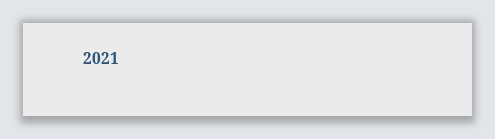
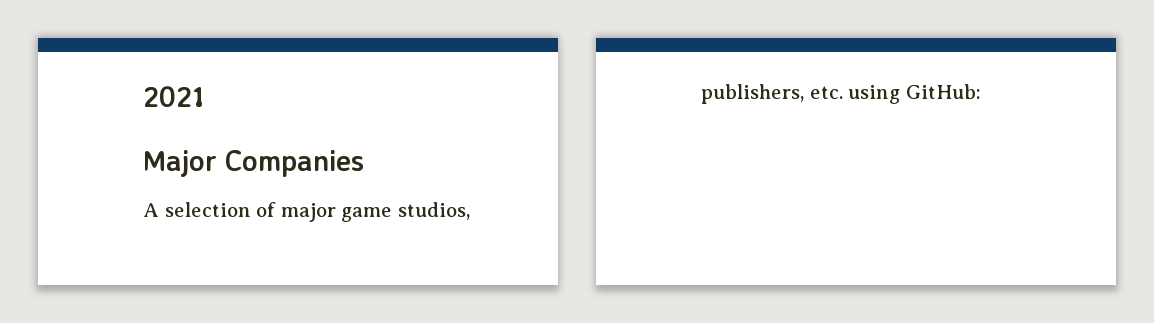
+ Major Companies
+ A selection of major game studios, publishers, etc. using GitHub:

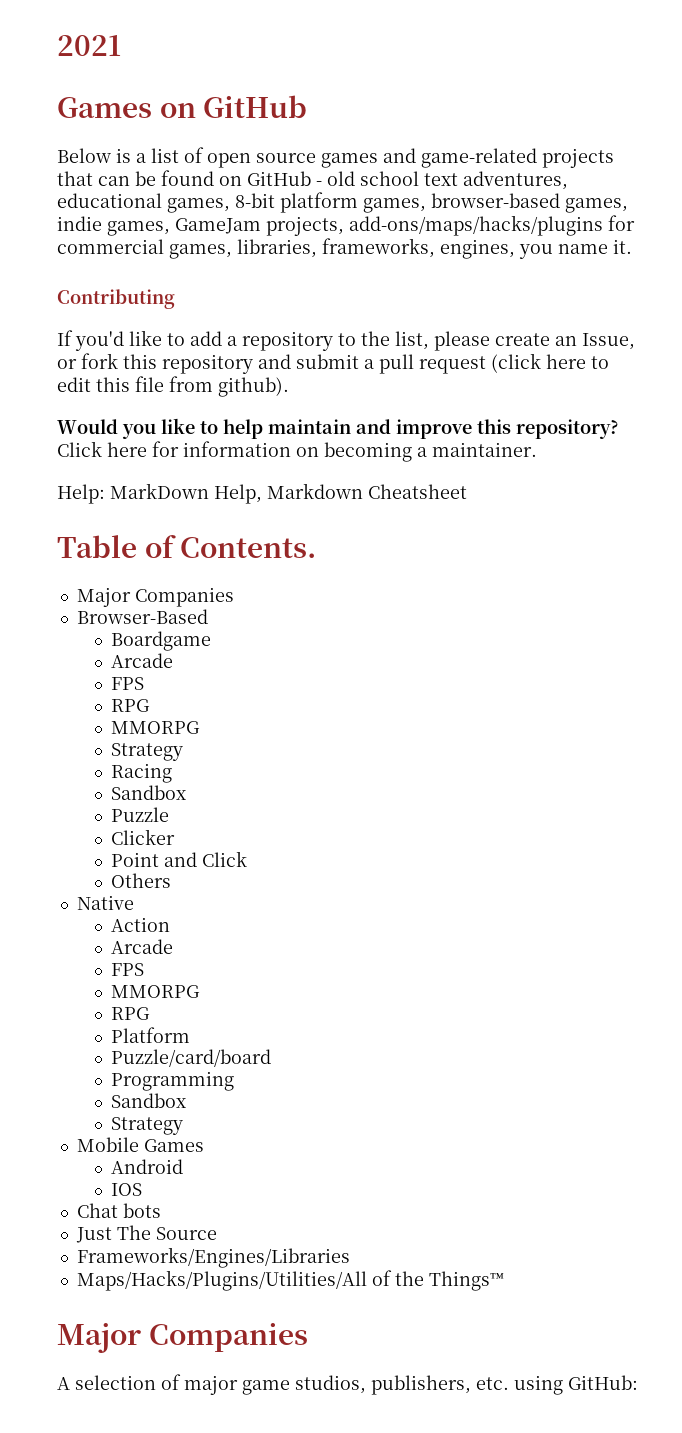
+ Games on GitHub
+ Below is a list of open source games and game-related projects that can be found on GitHub - old school text adventures, educational games, 8-bit platform games, browser-based games, indie games, GameJam projects, add-ons/maps/hacks/plugins for commercial games, libraries, frameworks, engines, you name it.
+ Contributing
+ If you'd like to add a repository to the list, please create an Issue, or fork this repository and submit a pull request (click here to edit this file from github).
+ Would you like to help maintain and improve this repository? Click here for information on becoming a maintainer.
+ Help: MarkDown Help, Markdown Cheatsheet
+ Table of Contents.
+ Major Companies
+ Browser-Based
+ Boardgame
+ Arcade
+ FPS
+ RPG
+ MMORPG
+ Strategy
+ Racing
+ Sandbox
+ Puzzle
+ Clicker
+ Point and Click
+ Others
+ Native
+ Action
+ Arcade
+ FPS
+ MMORPG
+ RPG
+ Platform
+ Puzzle/card/board
+ Programming
+ Sandbox
+ Strategy
+ Mobile Games
+ Android
+ IOS
+ Chat bots
+ Just The Source
+ Frameworks/Engines/Libraries
+ Maps/Hacks/Plugins/Utilities/All of the Things™

